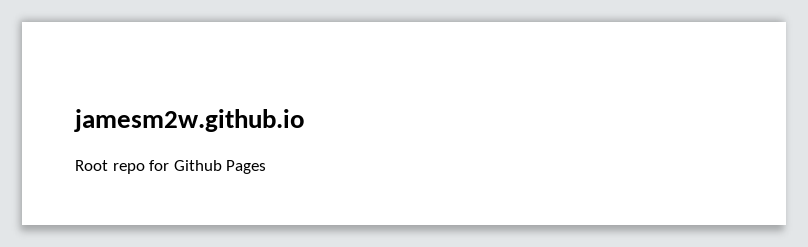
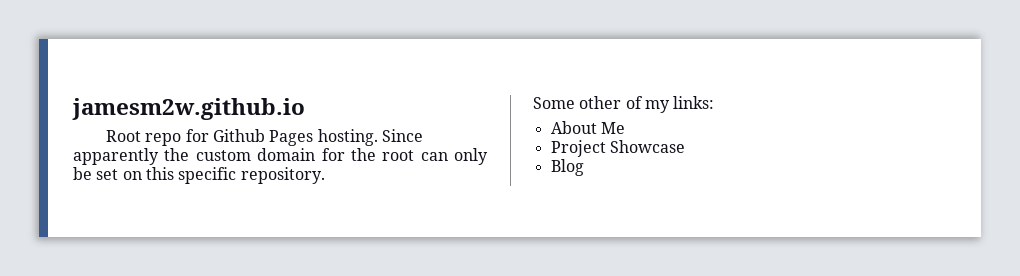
- Root repo for Github Pages
+ Root repo for Github Pages hosting. Since apparently the custom domain for the root can only be set on this specific repository.
+ Some other of my links:
+ About Me
+ Project Showcase
+ Blog

